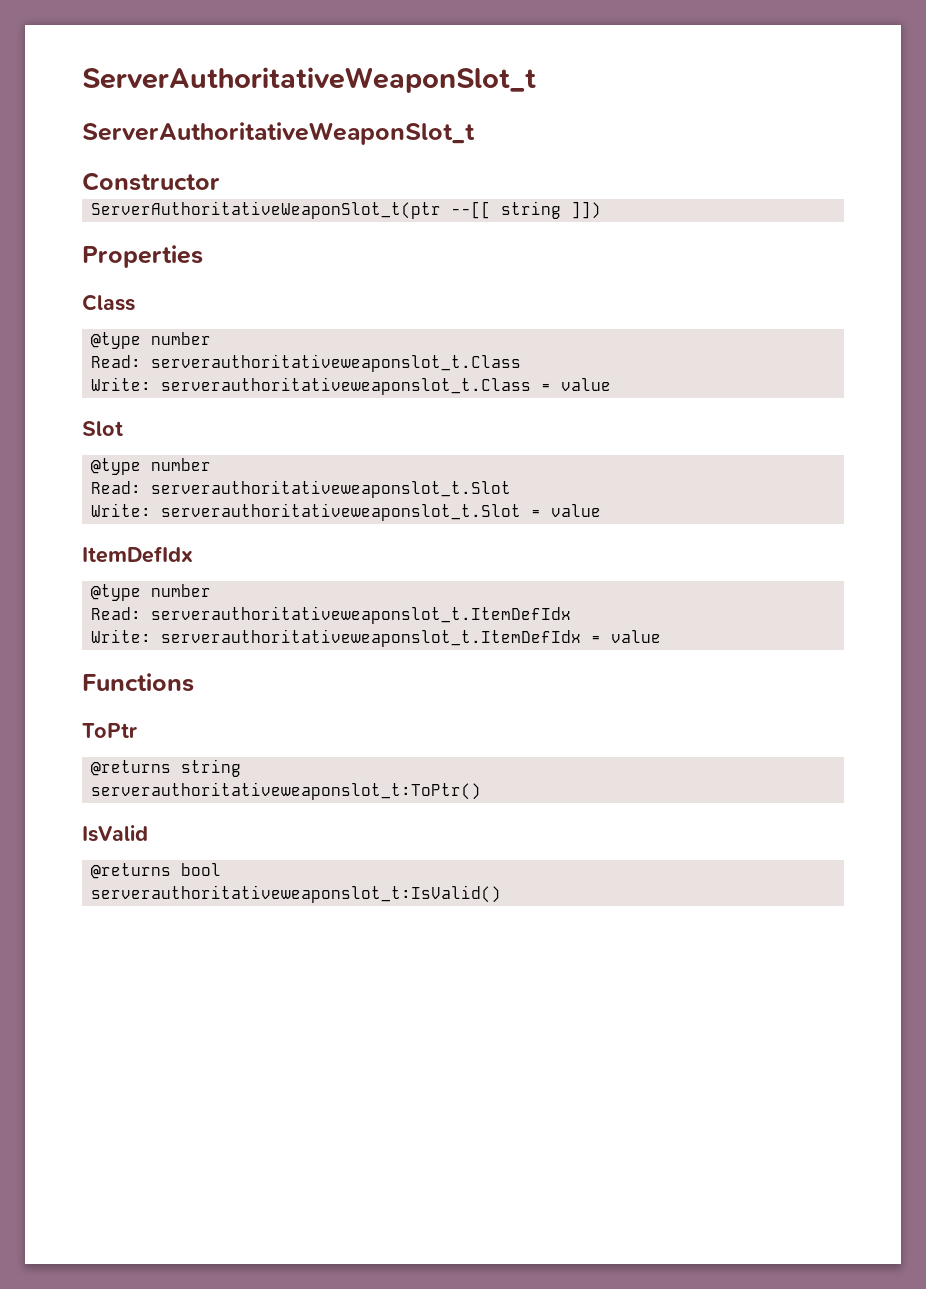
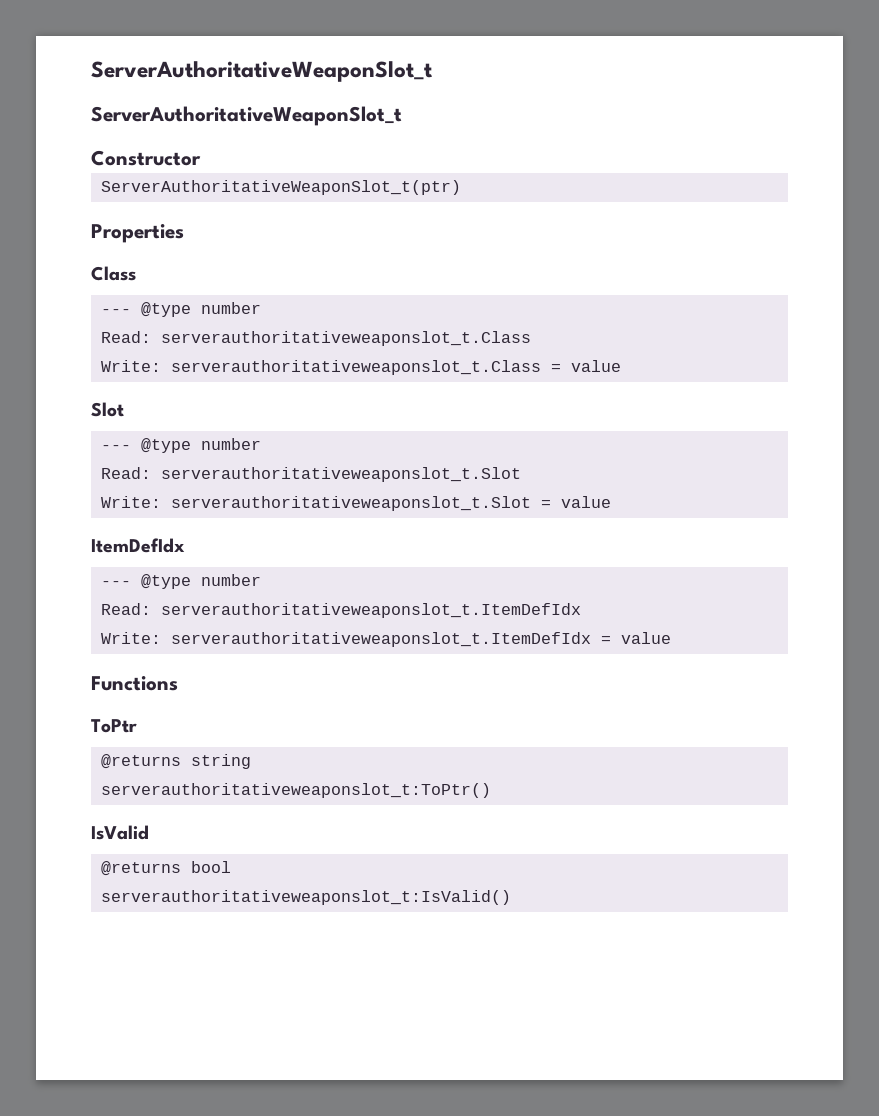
- ServerAuthoritativeWeaponSlot_t(ptr --[[ string ]])
+ ServerAuthoritativeWeaponSlot_t(ptr)
  Class
- @type number
+ --- @type number
  Slot
- @type number
+ --- @type number
  ItemDefIdx
- @type number
+ --- @type number

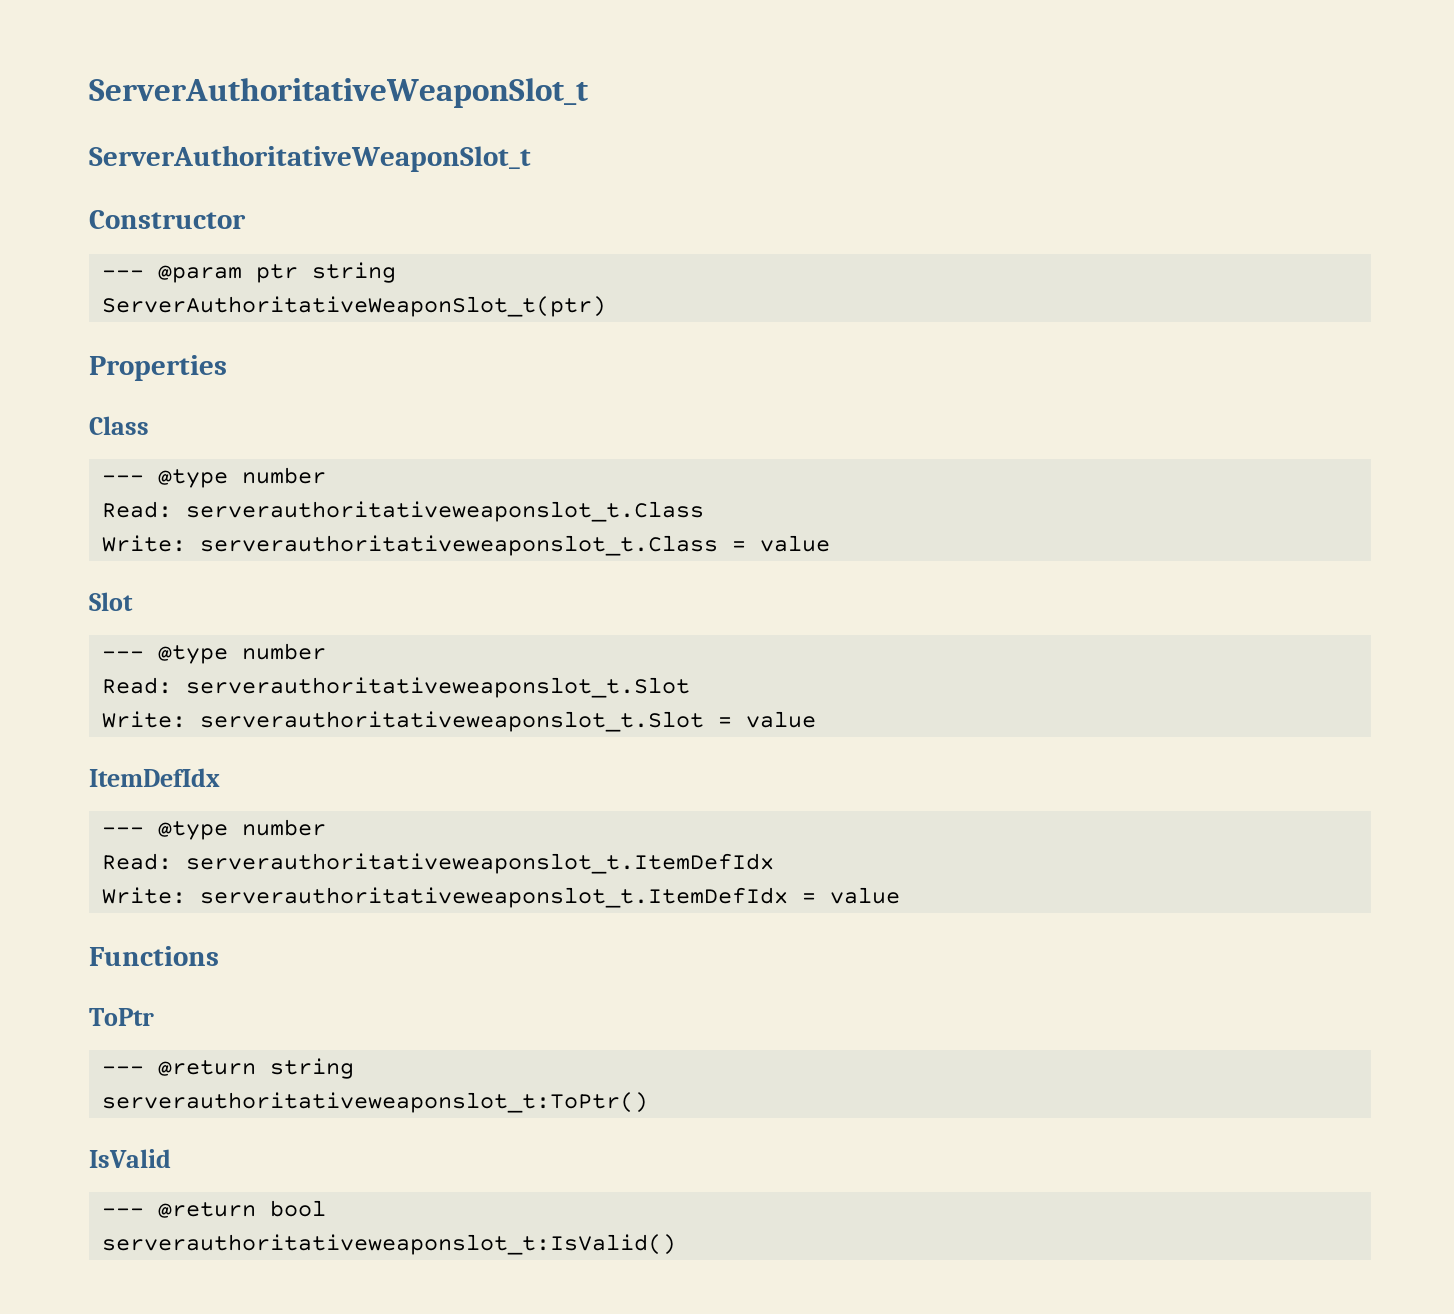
+ --- @param ptr string
- @returns string
+ --- @return string
- @returns bool
+ --- @return bool

